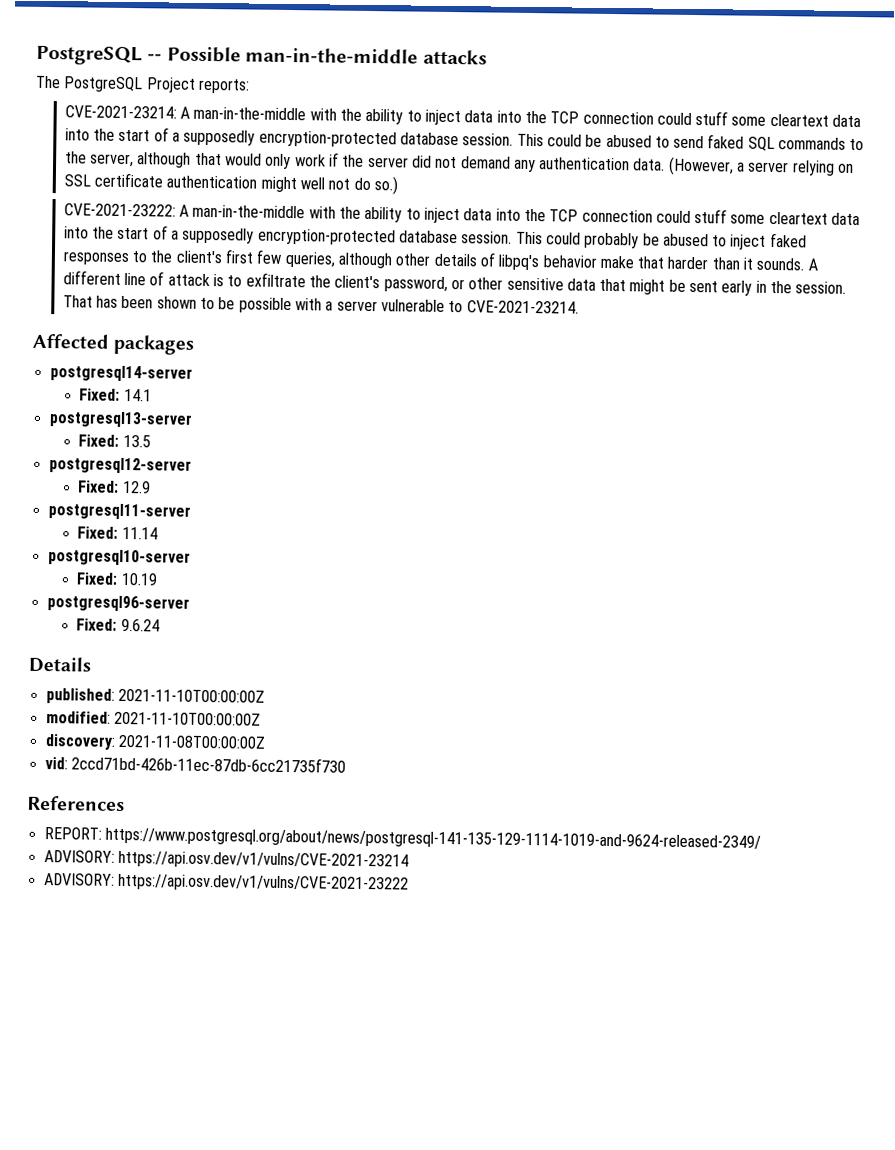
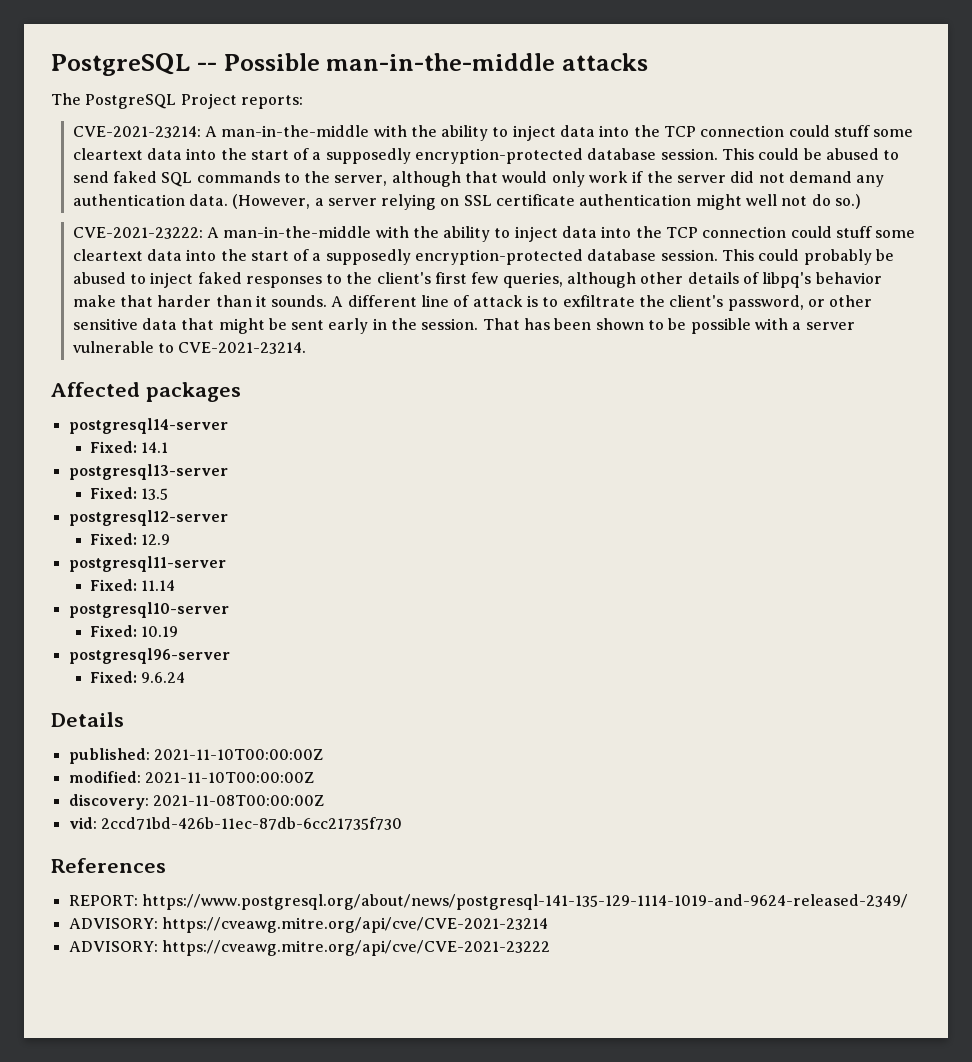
- ADVISORY: https://api.osv.dev/v1/vulns/CVE-2021-23214
- ADVISORY: https://api.osv.dev/v1/vulns/CVE-2021-23222
+ ADVISORY: https://cveawg.mitre.org/api/cve/CVE-2021-23214
+ ADVISORY: https://cveawg.mitre.org/api/cve/CVE-2021-23222

